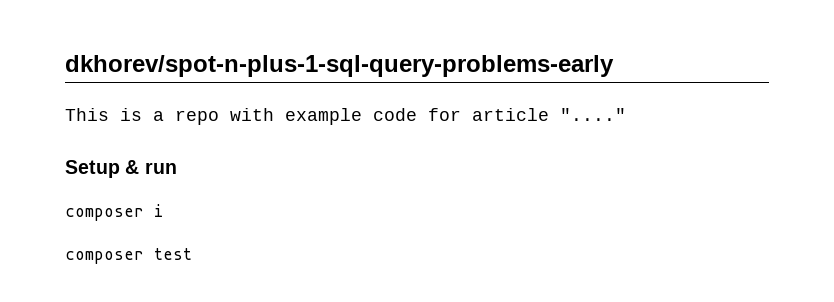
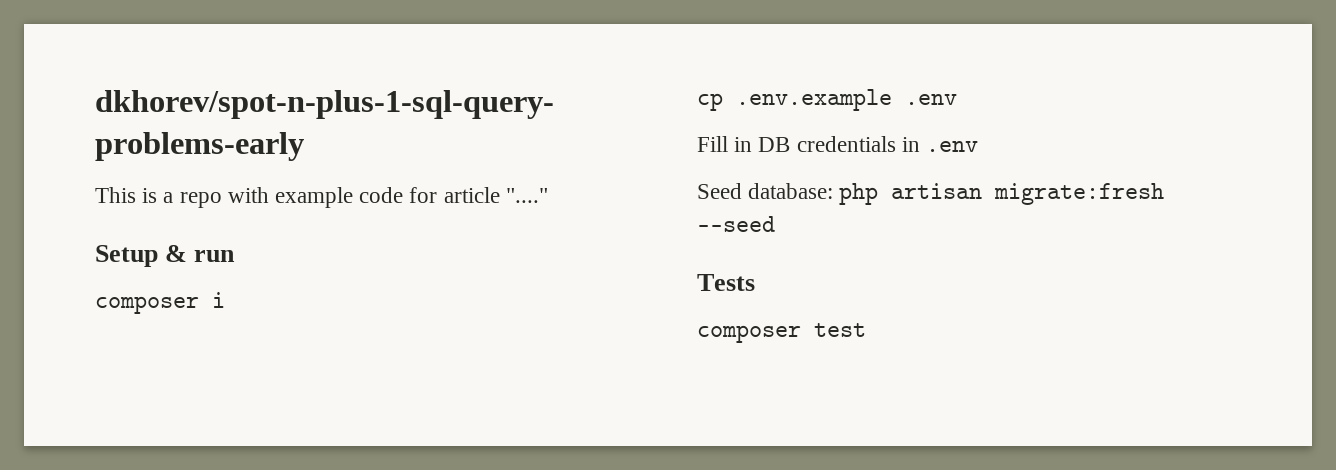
+ cp .env.example .env
+ Fill in DB credentials in .env
+ Seed database: php artisan migrate:fresh --seed
+ Tests

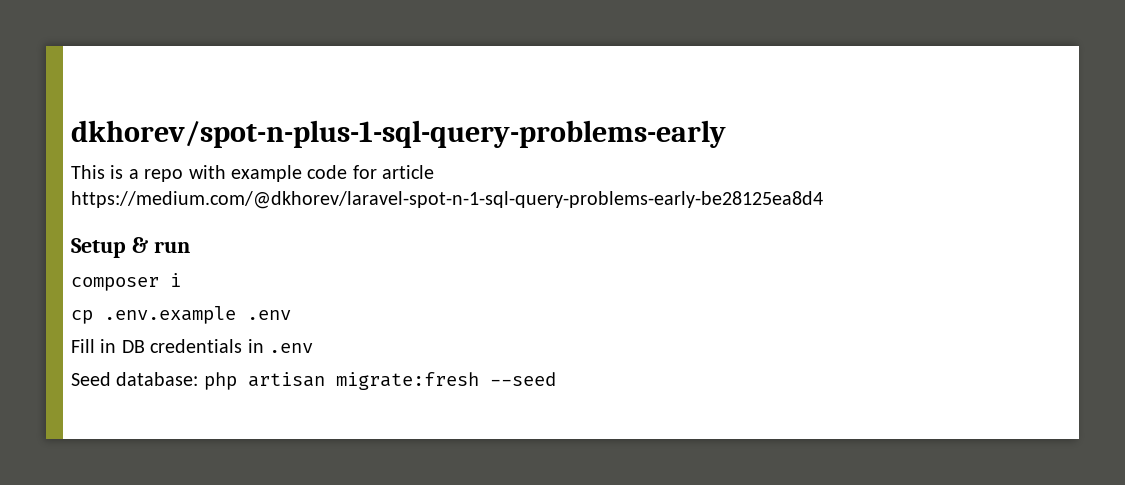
- This is a repo with example code for article "...."
+ This is a repo with example code for article https://medium.com/@dkhorev/laravel-spot-n-1-sql-query-problems-early-be28125ea8d4
- Tests
- composer test

